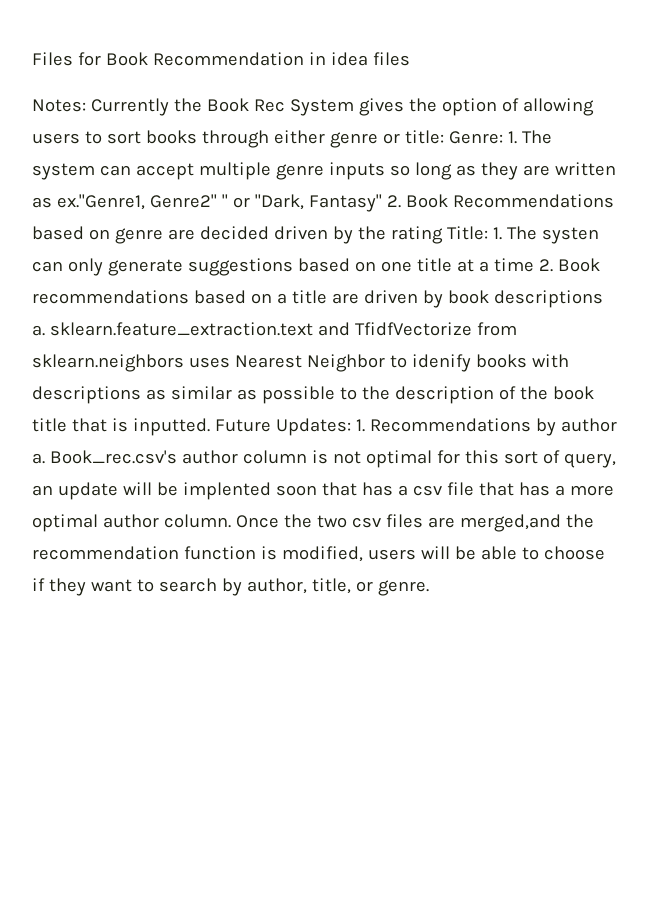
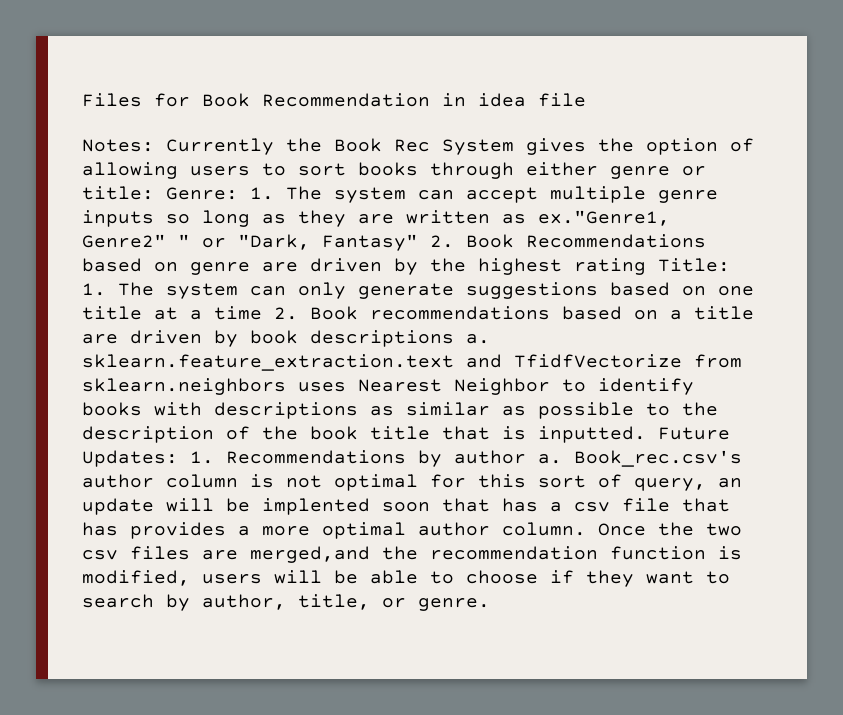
- Files for Book Recommendation in idea files
+ Files for Book Recommendation in idea file
- 1. The system can accept multiple genre inputs so long as they are written as ex."Genre1, Genre2" " or "Dark, Fantasy" 2. Book Recommendations based on genre are decided driven by the rating Title:
+ 1. The system can accept multiple genre inputs so long as they are written as ex."Genre1, Genre2" " or "Dark, Fantasy" 2. Book Recommendations based on genre are driven by the highest rating Title:
- 1. The systen can only generate suggestions based on one title at a time 2. Book recommendations based on a title are driven by book descriptions a. sklearn.feature_extraction.text and TfidfVectorize from sklearn.neighbors uses Nearest Neighbor to idenify books with descriptions as similar as possible to the description of the book title that is inputted.
+ 1. The system can only generate suggestions based on one title at a time 2. Book recommendations based on a title are driven by book descriptions a. sklearn.feature_extraction.text and TfidfVectorize from sklearn.neighbors uses Nearest Neighbor to identify books with descriptions as similar as possible to the description of the book title that is inputted.
- Book_rec.csv's author column is not optimal for this sort of query, an update will be implented soon that has a csv file that has a more optimal author column.
+ Book_rec.csv's author column is not optimal for this sort of query, an update will be implented soon that has a csv file that has provides a more optimal author column.

